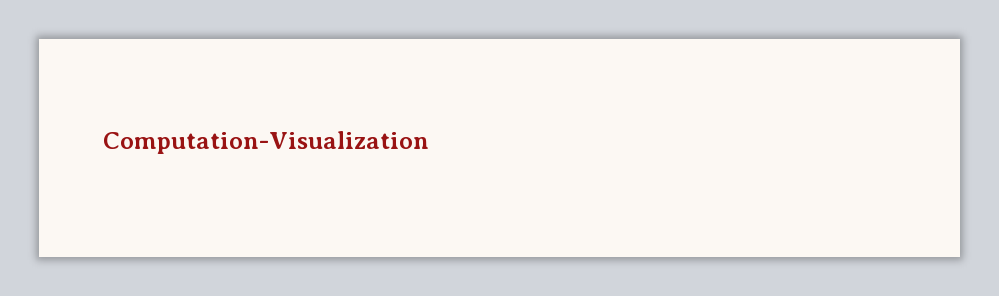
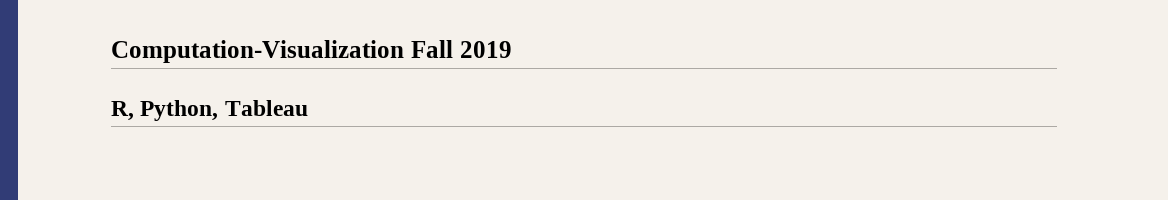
- Computation-Visualization
+ Computation-Visualization Fall 2019
+ R, Python, Tableau

